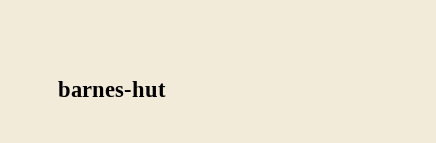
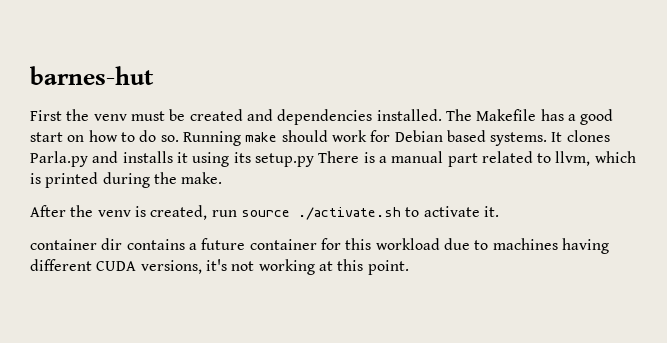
+ First the venv must be created and dependencies installed. The Makefile has a good start on how to do so. Running make should work for Debian based systems. It clones Parla.py and installs it using its setup.py There is a manual part related to llvm, which is printed during the make.
+ After the venv is created, run source ./activate.sh to activate it.
+ container dir contains a future container for this workload due to machines having different CUDA versions, it's not working at this point.

